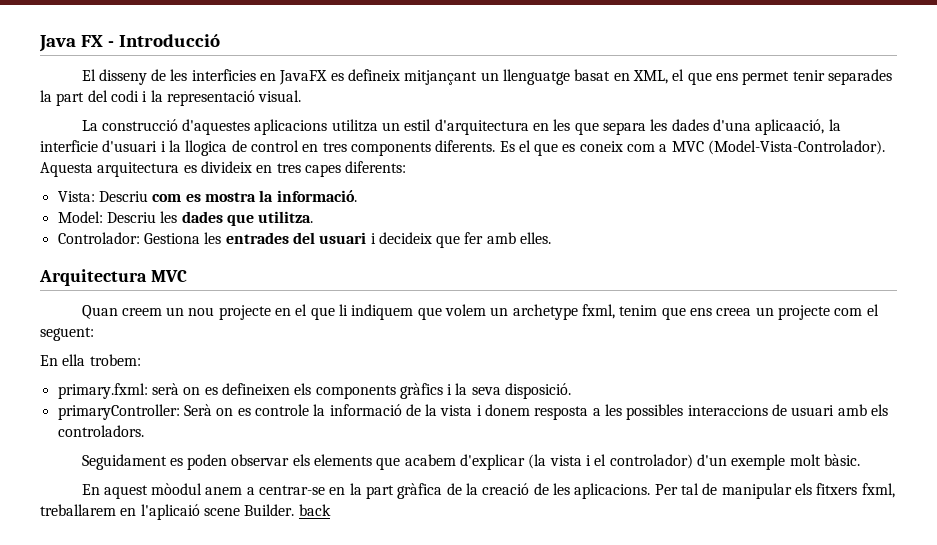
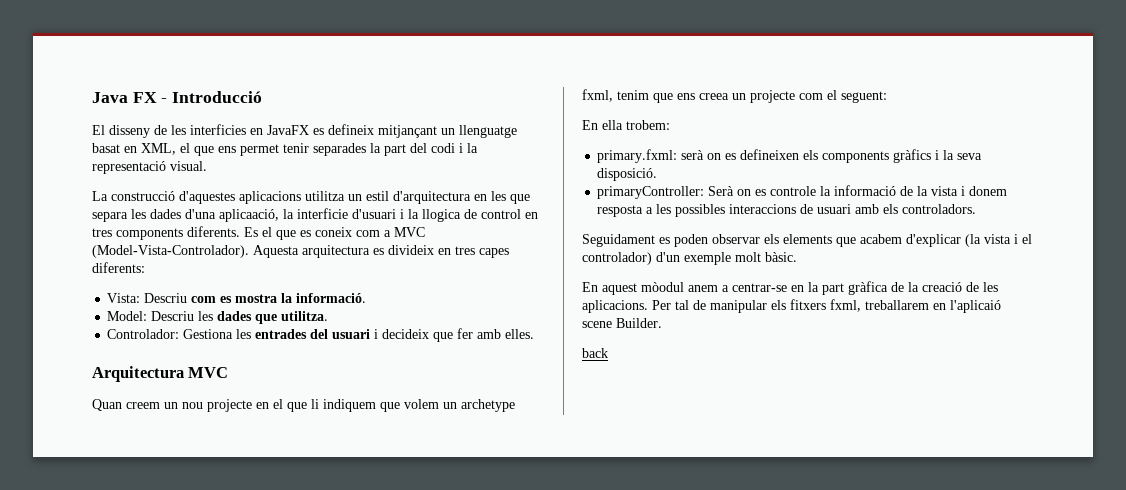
- Per tal de manipular els fitxers fxml, treballarem en l'aplicaió scene Builder. back
+ Per tal de manipular els fitxers fxml, treballarem en l'aplicaió scene Builder.
+ back

